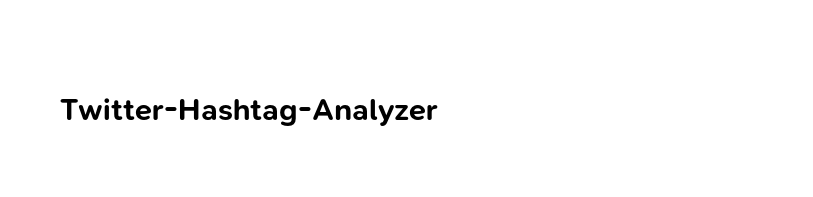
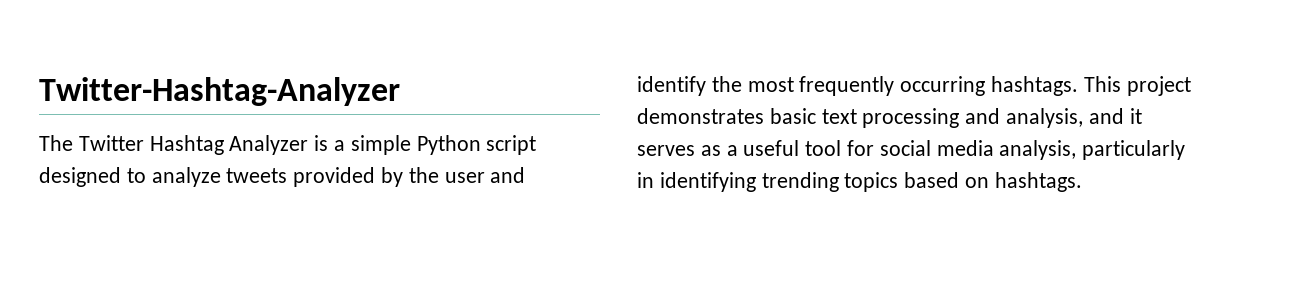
+ The Twitter Hashtag Analyzer is a simple Python script designed to analyze tweets provided by the user and identify the most frequently occurring hashtags. This project demonstrates basic text processing and analysis, and it serves as a useful tool for social media analysis, particularly in identifying trending topics based on hashtags.

